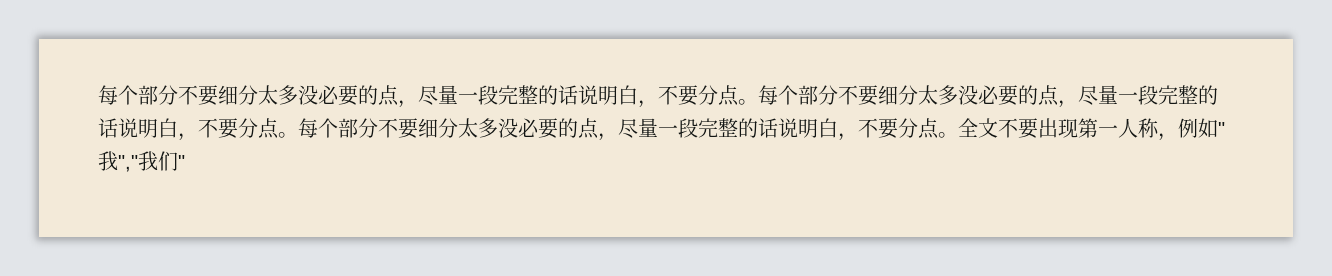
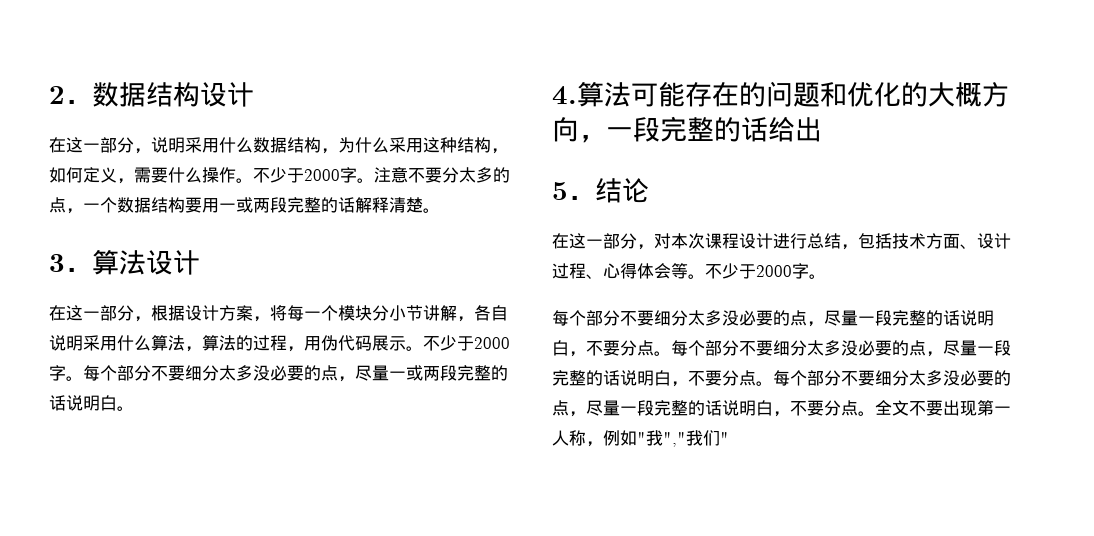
+ 2．数据结构设计
+ 在这一部分，说明采用什么数据结构，为什么采用这种结构，如何定义，需要什么操作。不少于2000字。注意不要分太多的点，一个数据结构要用一或两段完整的话解释清楚。
+ 3．算法设计
+ 在这一部分，根据设计方案，将每一个模块分小节讲解，各自说明采用什么算法，算法的过程，用伪代码展示。不少于2000字。每个部分不要细分太多没必要的点，尽量一或两段完整的话说明白。
+ 4.算法可能存在的问题和优化的大概方向，一段完整的话给出
+ 5．结论
+ 在这一部分，对本次课程设计进行总结，包括技术方面、设计过程、心得体会等。不少于2000字。

